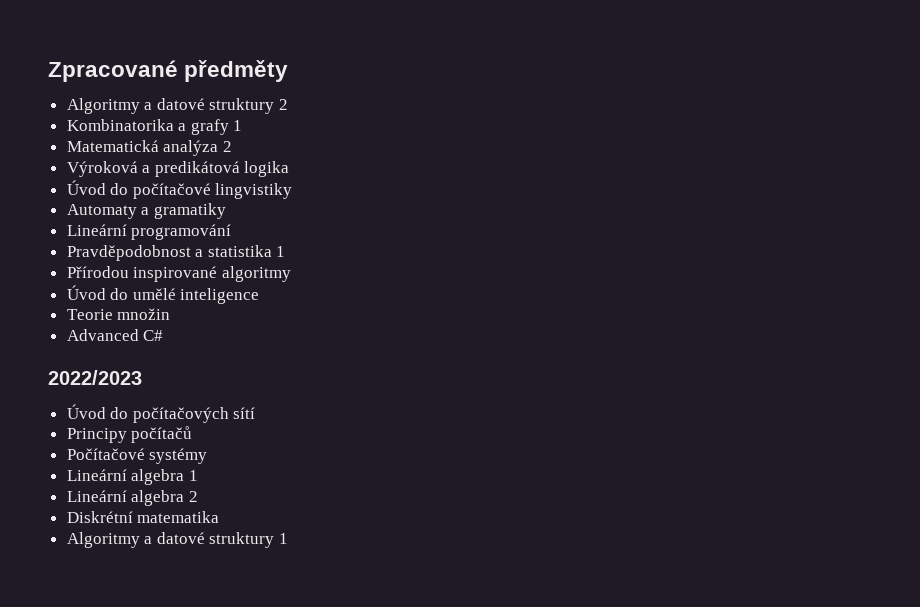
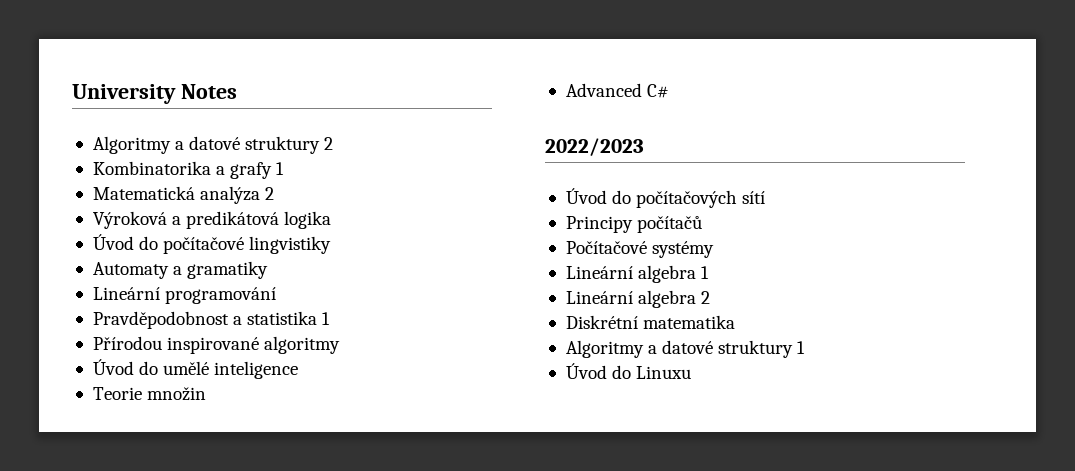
- Zpracované předměty
+ University Notes
+ Úvod do Linuxu

